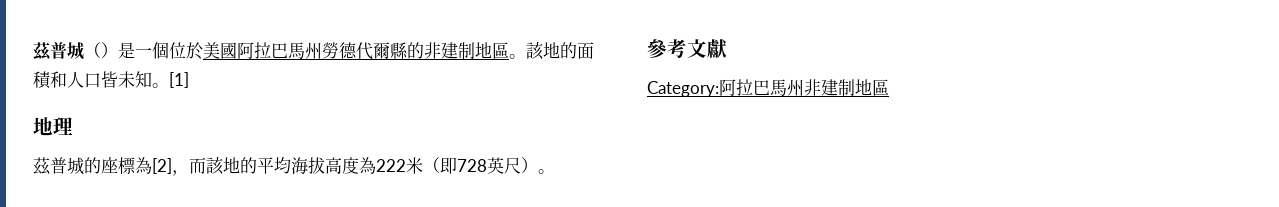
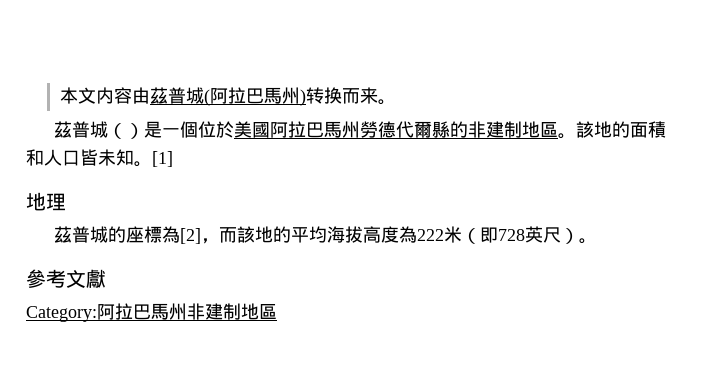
+ 本文内容由茲普城(阿拉巴馬州)转换而来。

